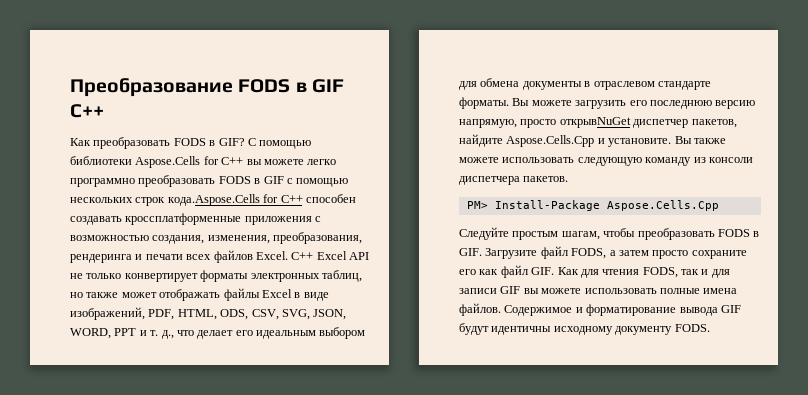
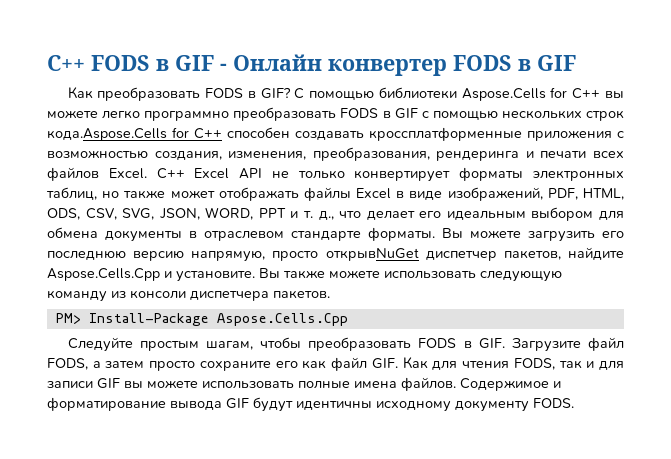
- Преобразование FODS в GIF C++
+ C++ FODS в GIF - Онлайн конвертер FODS в GIF

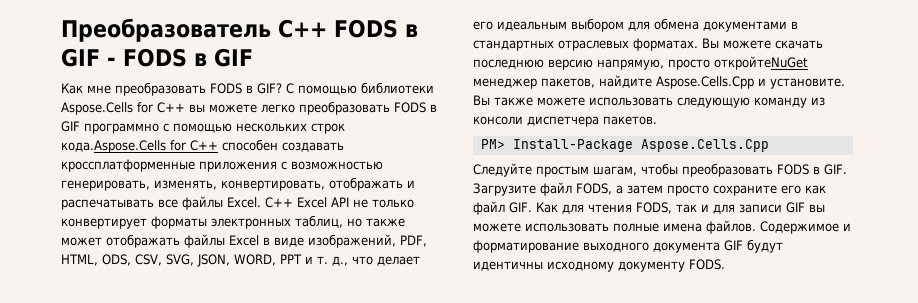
- C++ FODS в GIF - Онлайн конвертер FODS в GIF
+ Преобразователь C++ FODS в GIF - FODS в GIF
- Как преобразовать FODS в GIF?
+ Как мне преобразовать FODS в GIF?
- С помощью библиотеки Aspose.Cells for C++ вы можете легко программно преобразовать FODS в GIF с помощью нескольких строк кода.Aspose.Cells for C++ способен создавать кроссплатформенные приложения с возможностью создания, изменения, преобразования, рендеринга и печати всех файлов Excel.
+ С помощью библиотеки Aspose.Cells for C++ вы можете легко преобразовать FODS в GIF программно с помощью нескольких строк кода.Aspose.Cells for C++ способен создавать кроссплатформенные приложения с возможностью генерировать, изменять, конвертировать, отображать и распечатывать все файлы Excel.
- C++ Excel API не только конвертирует форматы электронных таблиц, но также может отображать файлы Excel в виде изображений, PDF, HTML, ODS, CSV, SVG, JSON, WORD, PPT и т. д., что делает его идеальным выбором для обмена документы в отраслевом стандарте форматы. Вы можете загрузить его последнюю версию напрямую, просто открывNuGet диспетчер пакетов, найдите Aspose.Cells.Cpp и установите.
+ C++ Excel API не только конвертирует форматы электронных таблиц, но также может отображать файлы Excel в виде изображений, PDF, HTML, ODS, CSV, SVG, JSON, WORD, PPT и т. д., что делает его идеальным выбором для обмена документами в стандартных отраслевых форматах. Вы можете скачать последнюю версию напрямую, просто откройтеNuGet менеджер пакетов, найдите Aspose.Cells.Cpp и установите.
- Содержимое и форматирование вывода GIF будут идентичны исходному документу FODS.
+ Содержимое и форматирование выходного документа GIF будут идентичны исходному документу FODS.

